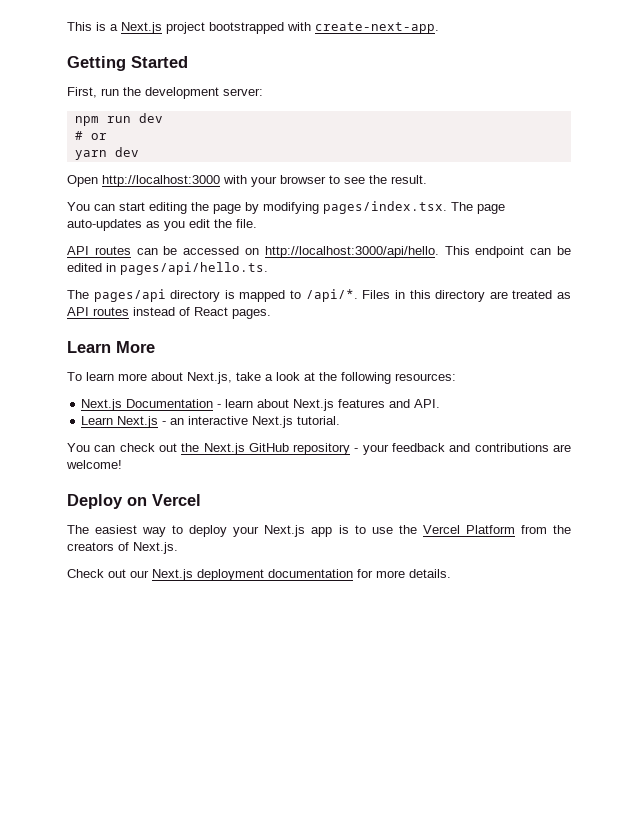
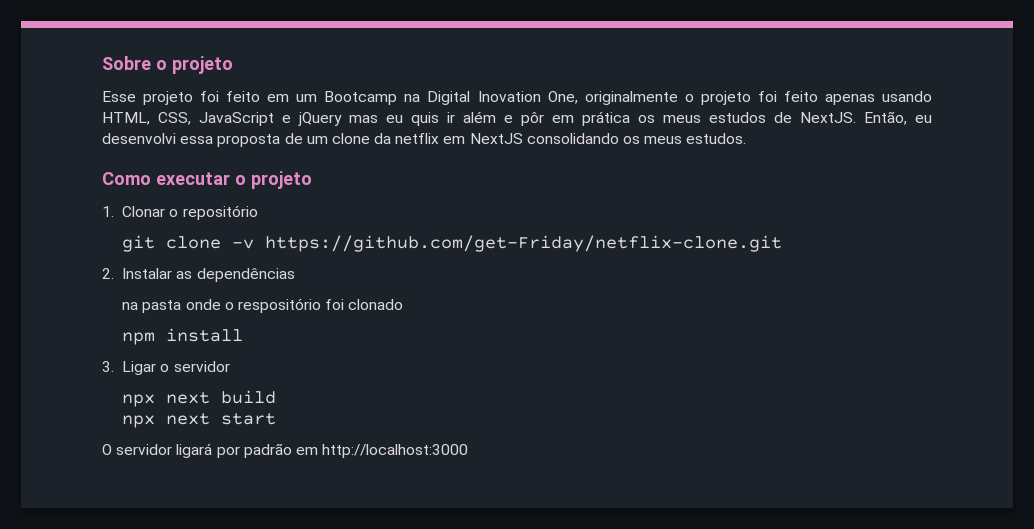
- This is a Next.js project bootstrapped with create-next-app.
- Getting Started
- First, run the development server:
- npm run dev
- # or
- yarn dev
- Open http://localhost:3000 with your browser to see the result.
- You can start editing the page by modifying pages/index.tsx. The page auto-updates as you edit the file.
- API routes can be accessed on http://localhost:3000/api/hello. This endpoint can be edited in pages/api/hello.ts.
- The pages/api directory is mapped to /api/*. Files in this directory are treated as API routes instead of React pages.
- Learn More
- To learn more about Next.js, take a look at the following resources:
- Next.js Documentation - learn about Next.js features and API.
- Learn Next.js - an interactive Next.js tutorial.
- You can check out the Next.js GitHub repository - your feedback and contributions are welcome!
- Deploy on Vercel
- The easiest way to deploy your Next.js app is to use the Vercel Platform from the creators of Next.js.
- Check out our Next.js deployment documentation for more details.
+ Sobre o projeto
+ Esse projeto foi feito em um Bootcamp na Digital Inovation One, originalmente o projeto foi feito apenas usando HTML, CSS, JavaScript e jQuery mas eu quis ir além e pôr em prática os meus estudos de NextJS. Então, eu desenvolvi essa proposta de um clone da netflix em NextJS consolidando os meus estudos.
+ Como executar o projeto
+ 1. Clonar o repositório
+ git clone -v https://github.com/get-Friday/netflix-clone.git
+ 2. Instalar as dependências
+ na pasta onde o respositório foi clonado
+ npm install
+ 3. Ligar o servidor
+ npx next build
+ npx next start
+ O servidor ligará por padrão em http://localhost:3000

